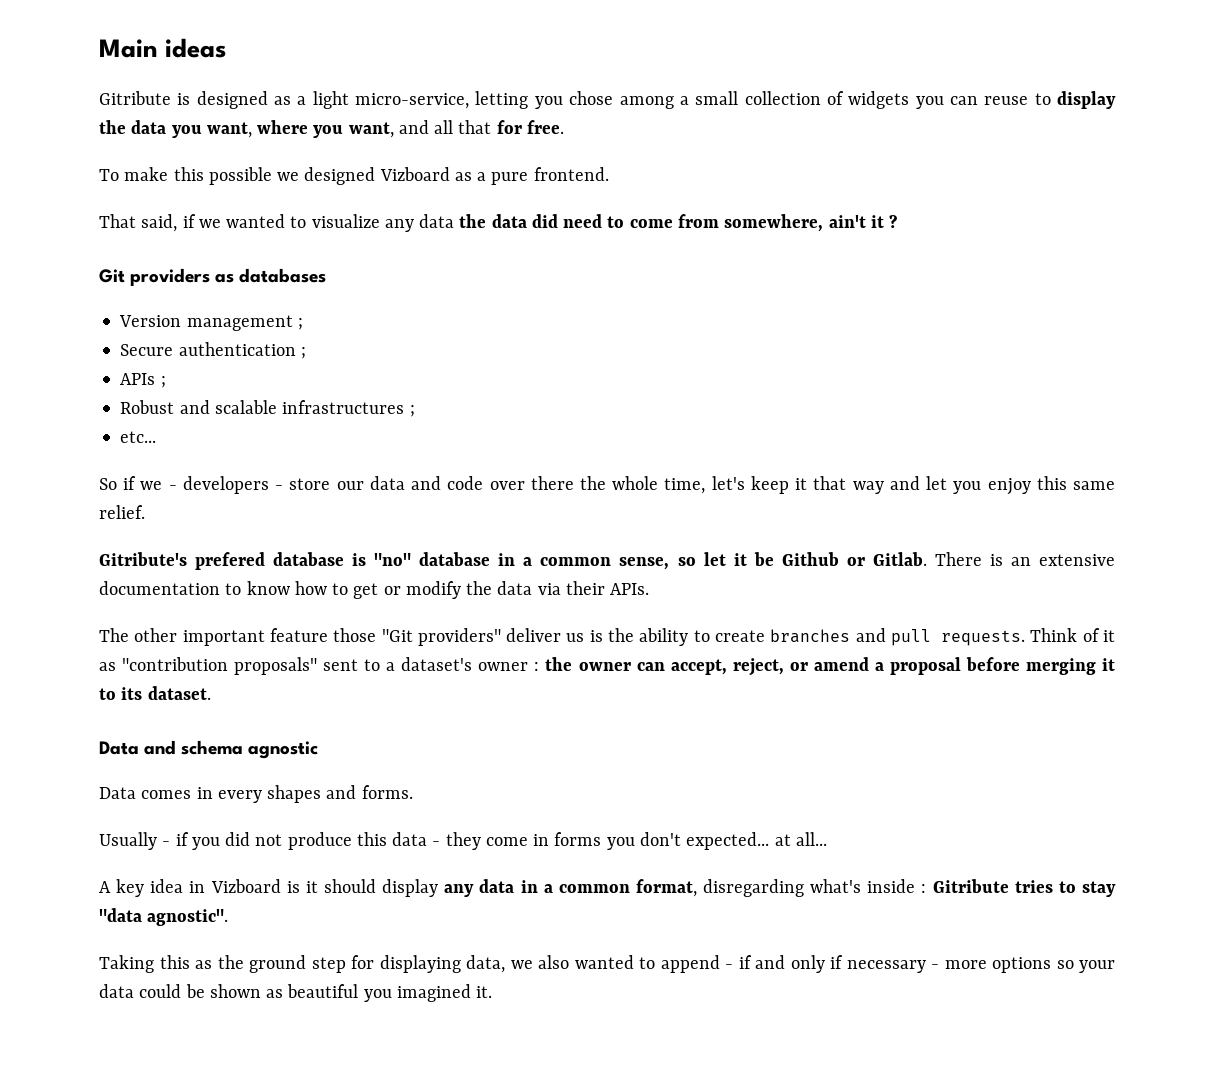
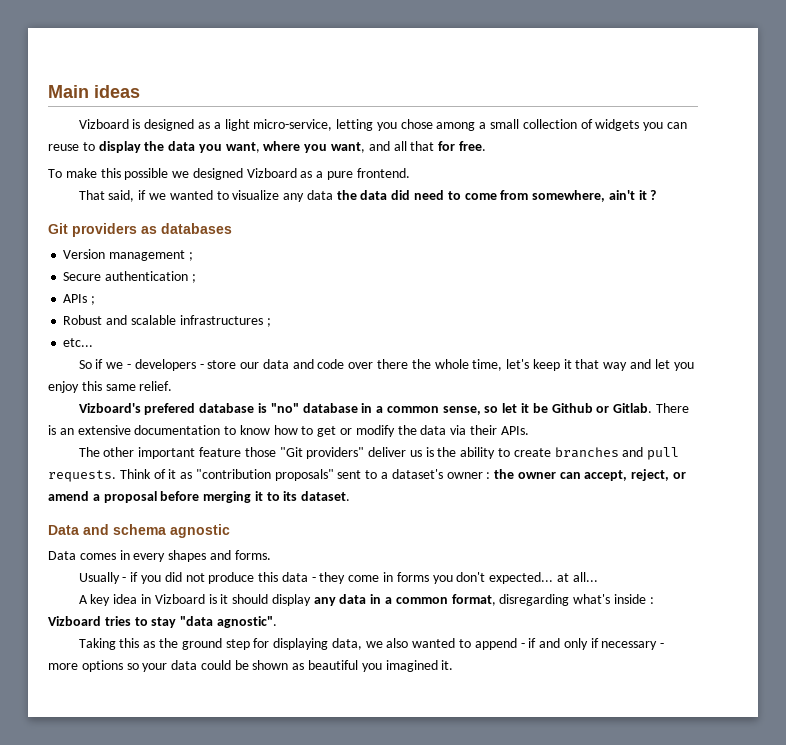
- Gitribute is designed as a light micro-service, letting you chose among a small collection of widgets you can reuse to display the data you want, where you want, and all that for free.
+ Vizboard is designed as a light micro-service, letting you chose among a small collection of widgets you can reuse to display the data you want, where you want, and all that for free.
- Gitribute's prefered database is "no" database in a common sense, so let it be Github or Gitlab.
+ Vizboard's prefered database is "no" database in a common sense, so let it be Github or Gitlab.
- A key idea in Vizboard is it should display any data in a common format, disregarding what's inside : Gitribute tries to stay "data agnostic".
+ A key idea in Vizboard is it should display any data in a common format, disregarding what's inside : Vizboard tries to stay "data agnostic".

